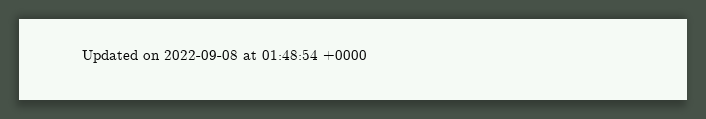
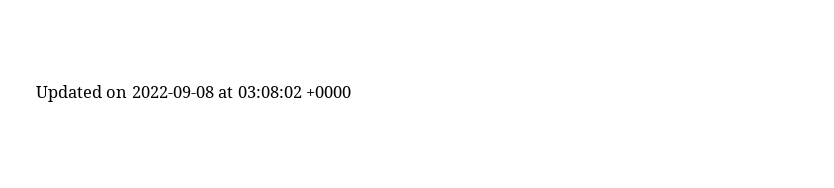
- Updated on 2022-09-08 at 01:48:54 +0000
+ Updated on 2022-09-08 at 03:08:02 +0000

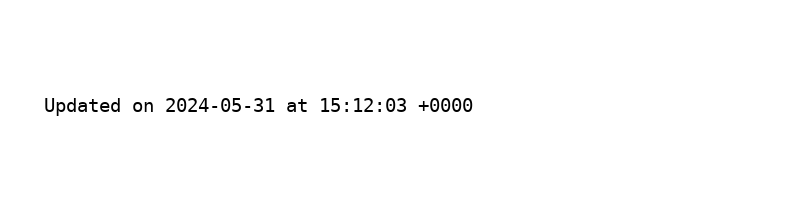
- Updated on 2022-09-08 at 03:08:02 +0000
+ Updated on 2024-05-31 at 15:12:03 +0000

